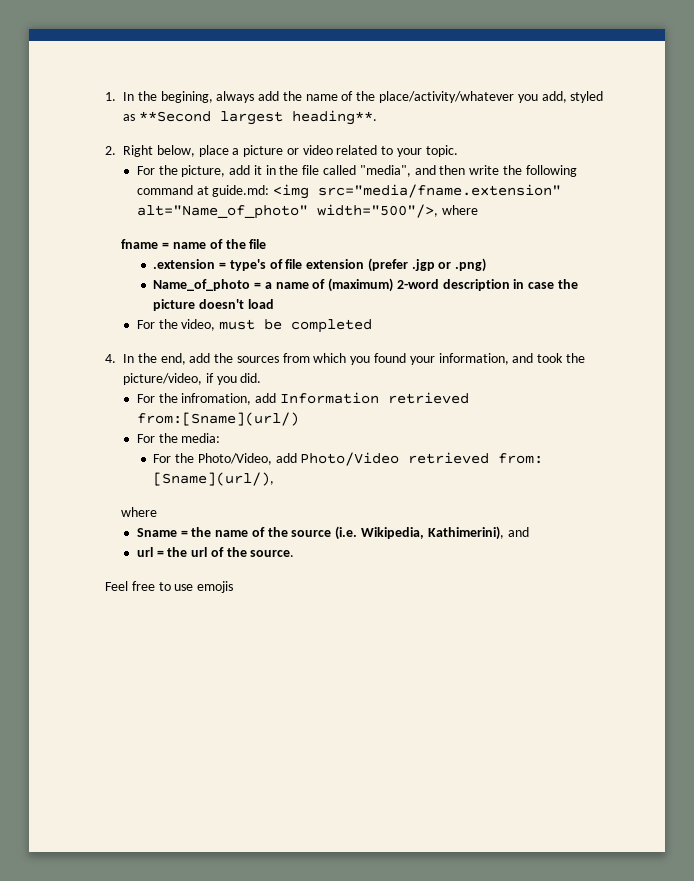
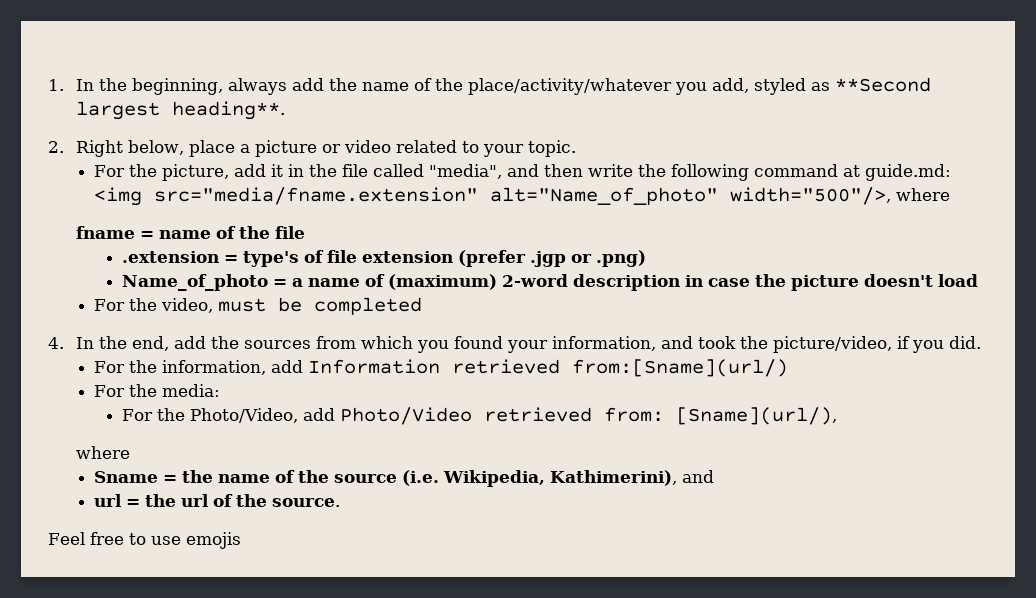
- 1. In the begining, always add the name of the place/activity/whatever you add, styled as **Second largest heading**.
+ 1. In the beginning, always add the name of the place/activity/whatever you add, styled as **Second largest heading**.
- For the infromation, add Information retrieved from:[Sname](url/)
+ For the information, add Information retrieved from:[Sname](url/)

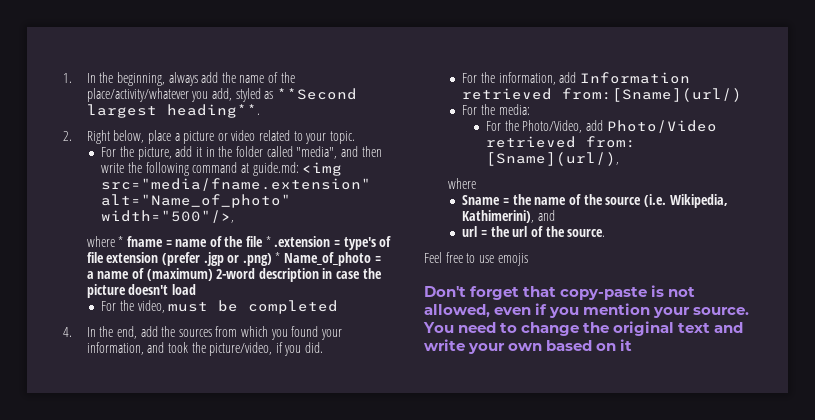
- For the picture, add it in the file called "media", and then write the following command at guide.md: <img src="media/fname.extension" alt="Name_of_photo" width="500"/>, where
- fname = name of the file
- .extension = type's of file extension (prefer .jgp or .png)
- Name_of_photo = a name of (maximum) 2-word description in case the picture doesn't load
+ For the picture, add it in the folder called "media", and then write the following command at guide.md: <img src="media/fname.extension" alt="Name_of_photo" width="500"/>,
+ where * fname = name of the file * .extension = type's of file extension (prefer .jgp or .png) * Name_of_photo = a name of (maximum) 2-word description in case the picture doesn't load
+ Don't forget that copy-paste is not allowed, even if you mention your source. You need to change the original text and write your own based on it

